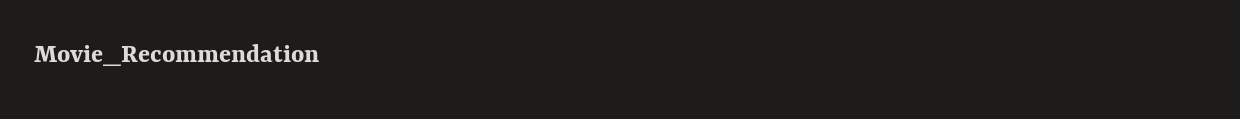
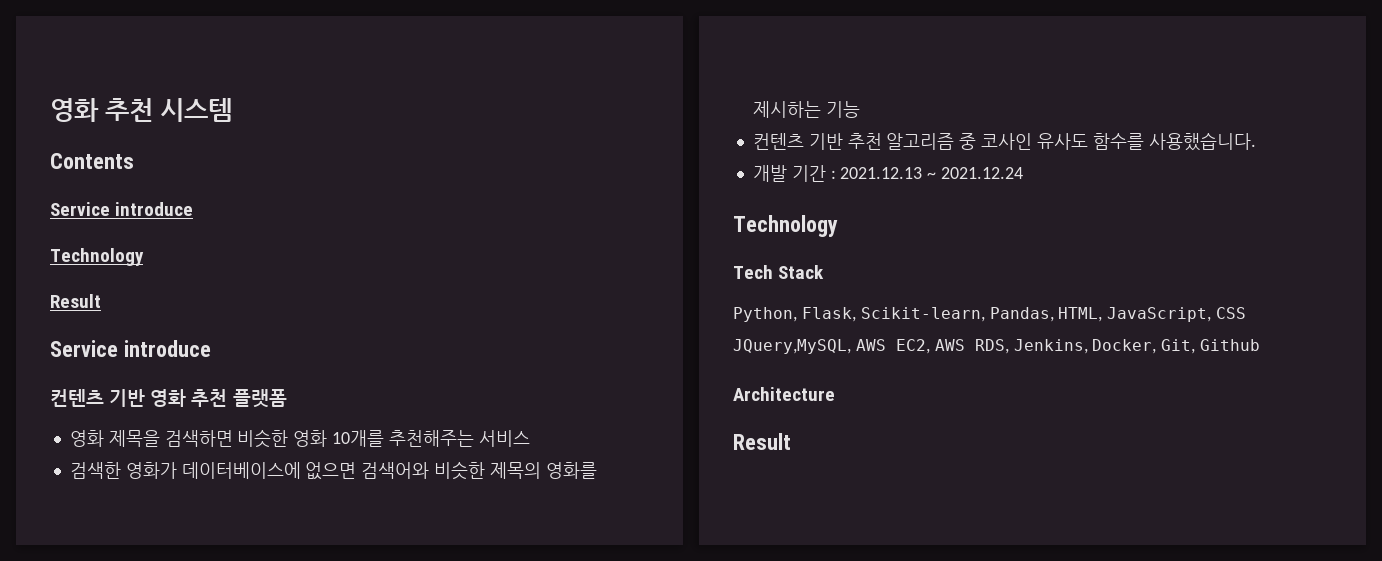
- Movie_Recommendation
+ 영화 추천 시스템
+ Contents
+ Service introduce
+ Technology
+ Result
+ Service introduce
+ 컨텐츠 기반 영화 추천 플랫폼
+ 영화 제목을 검색하면 비슷한 영화 10개를 추천해주는 서비스
+ 검색한 영화가 데이터베이스에 없으면 검색어와 비슷한 제목의 영화를 제시하는 기능
+ 컨텐츠 기반 추천 알고리즘 중 코사인 유사도 함수를 사용했습니다.
+ 개발 기간 : 2021.12.13 ~ 2021.12.24
+ Technology
+ Tech Stack
+ Python, Flask, Scikit-learn, Pandas, HTML, JavaScript, CSS JQuery,MySQL, AWS EC2, AWS RDS, Jenkins, Docker, Git, Github
+ Architecture
+ Result

